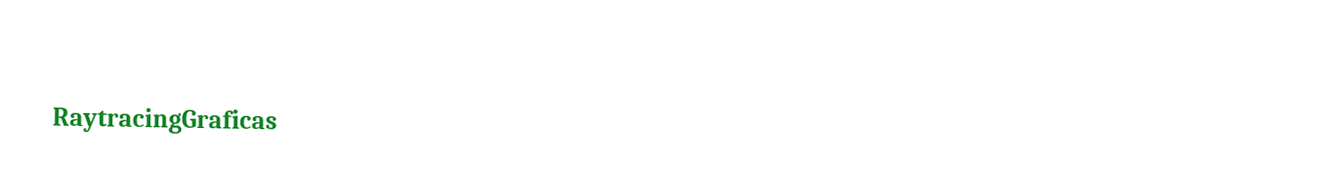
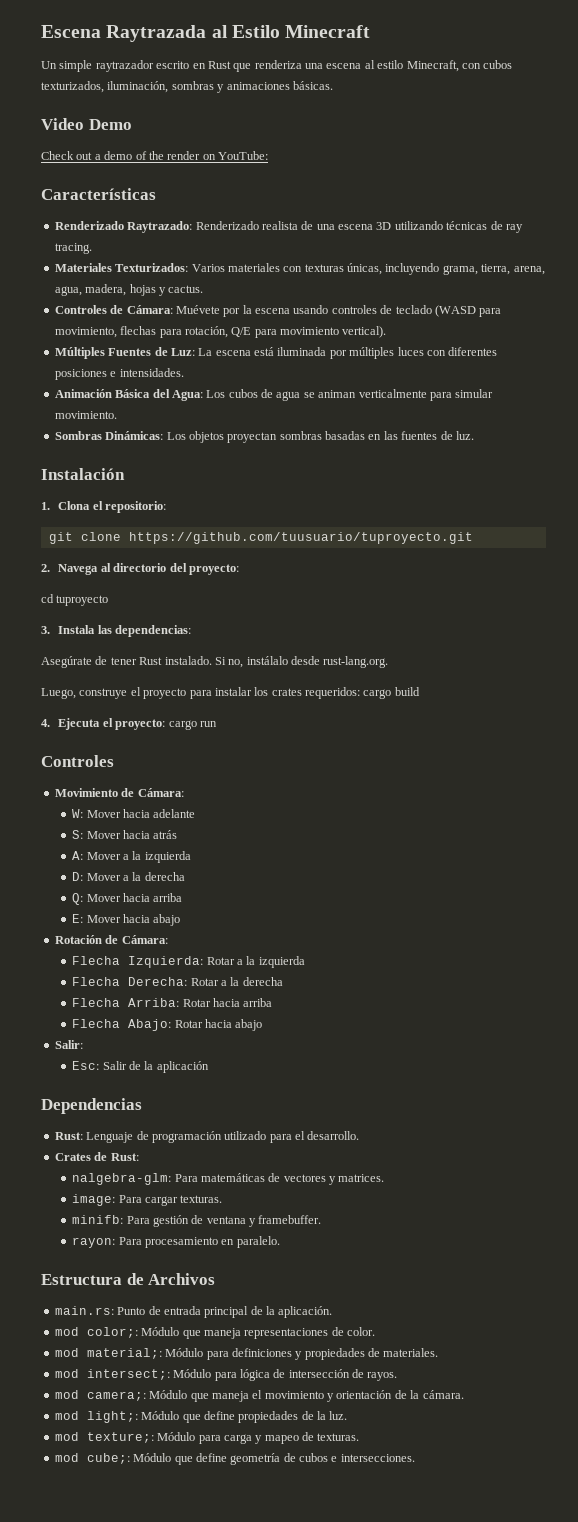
- RaytracingGraficas
+ Escena Raytrazada al Estilo Minecraft
+ Un simple raytrazador escrito en Rust que renderiza una escena al estilo Minecraft, con cubos texturizados, iluminación, sombras y animaciones básicas.
+ Video Demo
+ Check out a demo of the render on YouTube:
+ Características
+ Renderizado Raytrazado: Renderizado realista de una escena 3D utilizando técnicas de ray tracing.
+ Materiales Texturizados: Varios materiales con texturas únicas, incluyendo grama, tierra, arena, agua, madera, hojas y cactus.
+ Controles de Cámara: Muévete por la escena usando controles de teclado (WASD para movimiento, flechas para rotación, Q/E para movimiento vertical).
+ Múltiples Fuentes de Luz: La escena está iluminada por múltiples luces con diferentes posiciones e intensidades.
+ Animación Básica del Agua: Los cubos de agua se animan verticalmente para simular movimiento.
+ Sombras Dinámicas: Los objetos proyectan sombras basadas en las fuentes de luz.
+ Instalación
+ 1. Clona el repositorio:
+ git clone https://github.com/tuusuario/tuproyecto.git
+ 2. Navega al directorio del proyecto:
+ cd tuproyecto
+ 3. Instala las dependencias:
+ Asegúrate de tener Rust instalado. Si no, instálalo desde rust-lang.org.
+ Luego, construye el proyecto para instalar los crates requeridos: cargo build
+ 4. Ejecuta el proyecto: cargo run
+ Controles
+ Movimiento de Cámara:
+ W: Mover hacia adelante
+ S: Mover hacia atrás
+ A: Mover a la izquierda
+ D: Mover a la derecha
+ Q: Mover hacia arriba
+ E: Mover hacia abajo
+ Rotación de Cámara:
+ Flecha Izquierda: Rotar a la izquierda
+ Flecha Derecha: Rotar a la derecha
+ Flecha Arriba: Rotar hacia arriba
+ Flecha Abajo: Rotar hacia abajo
+ Salir:
+ Esc: Salir de la aplicación
+ Dependencias
+ Rust: Lenguaje de programación utilizado para el desarrollo.
+ Crates de Rust:
+ nalgebra-glm: Para matemáticas de vectores y matrices.
+ image: Para cargar texturas.
+ minifb: Para gestión de ventana y framebuffer.
+ rayon: Para procesamiento en paralelo.
+ Estructura de Archivos
+ main.rs: Punto de entrada principal de la aplicación.
+ mod color;: Módulo que maneja representaciones de color.
+ mod material;: Módulo para definiciones y propiedades de materiales.
+ mod intersect;: Módulo para lógica de intersección de rayos.
+ mod camera;: Módulo que maneja el movimiento y orientación de la cámara.
+ mod light;: Módulo que define propiedades de la luz.
+ mod texture;: Módulo para carga y mapeo de texturas.
+ mod cube;: Módulo que define geometría de cubos e intersecciones.

